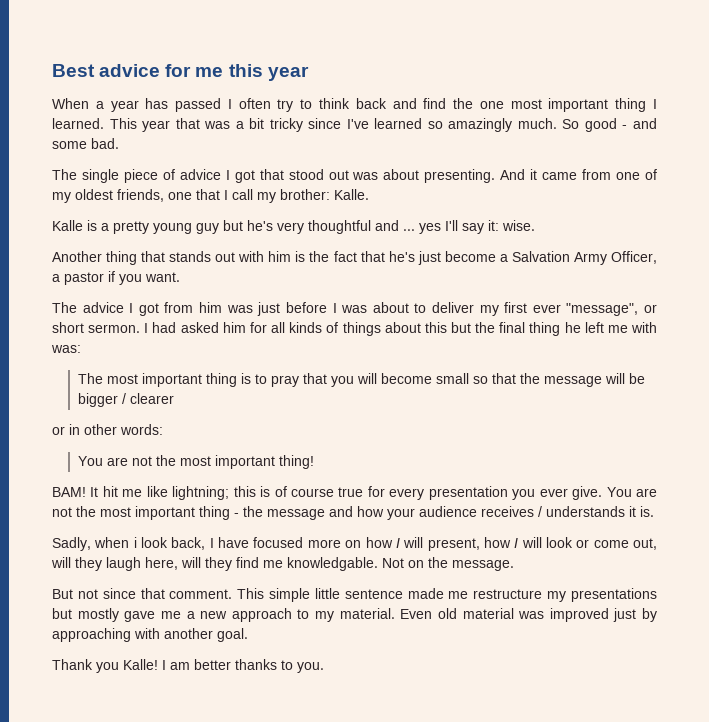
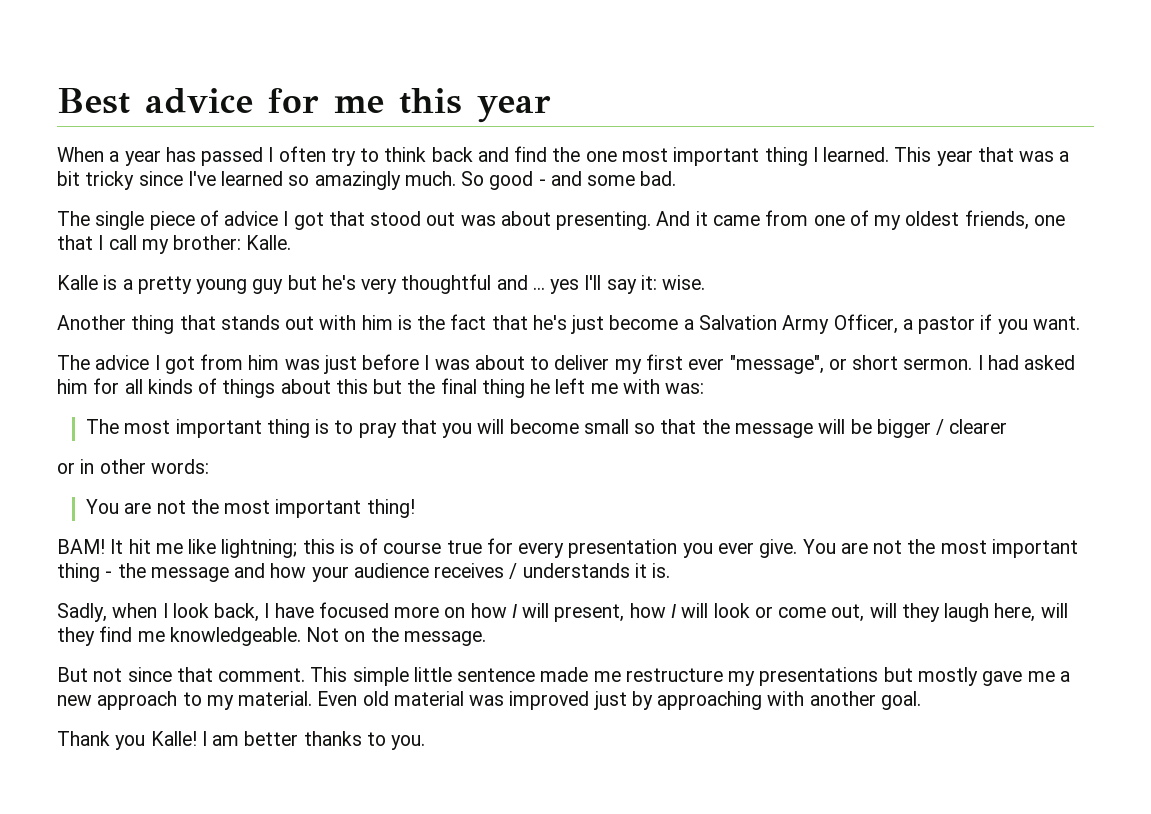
- Sadly, when i look back, I have focused more on how I will present, how I will look or come out, will they laugh here, will they find me knowledgable.
+ Sadly, when I look back, I have focused more on how I will present, how I will look or come out, will they laugh here, will they find me knowledgeable.

